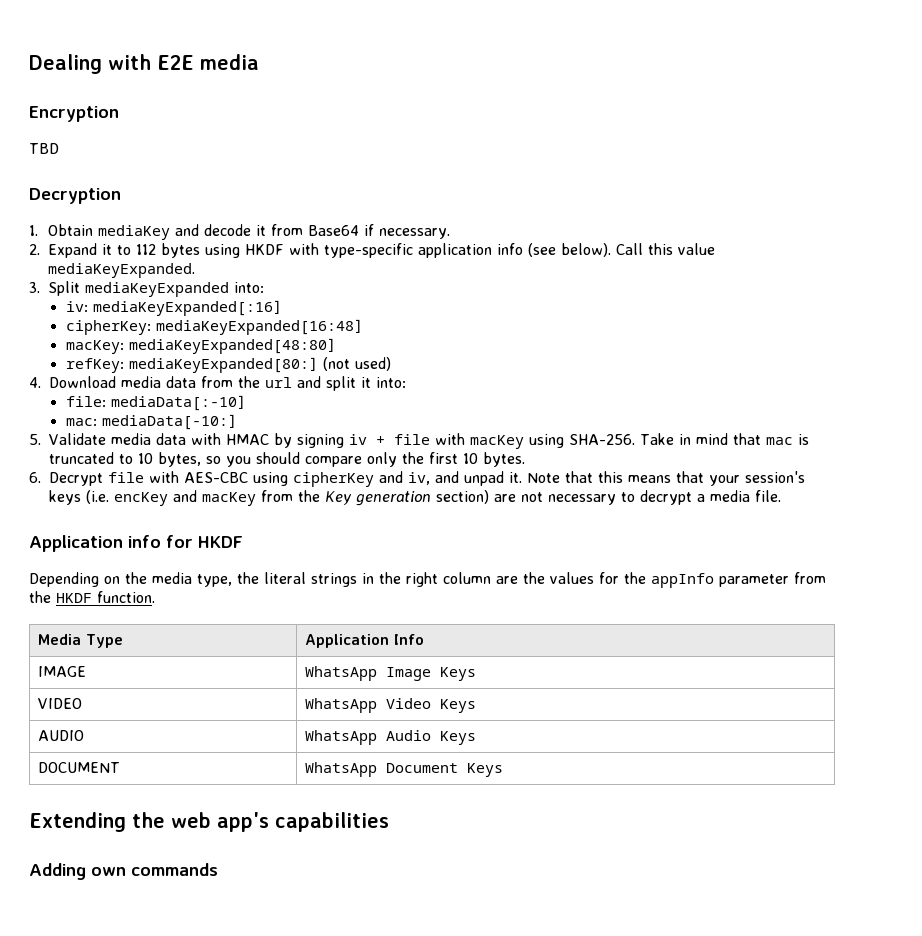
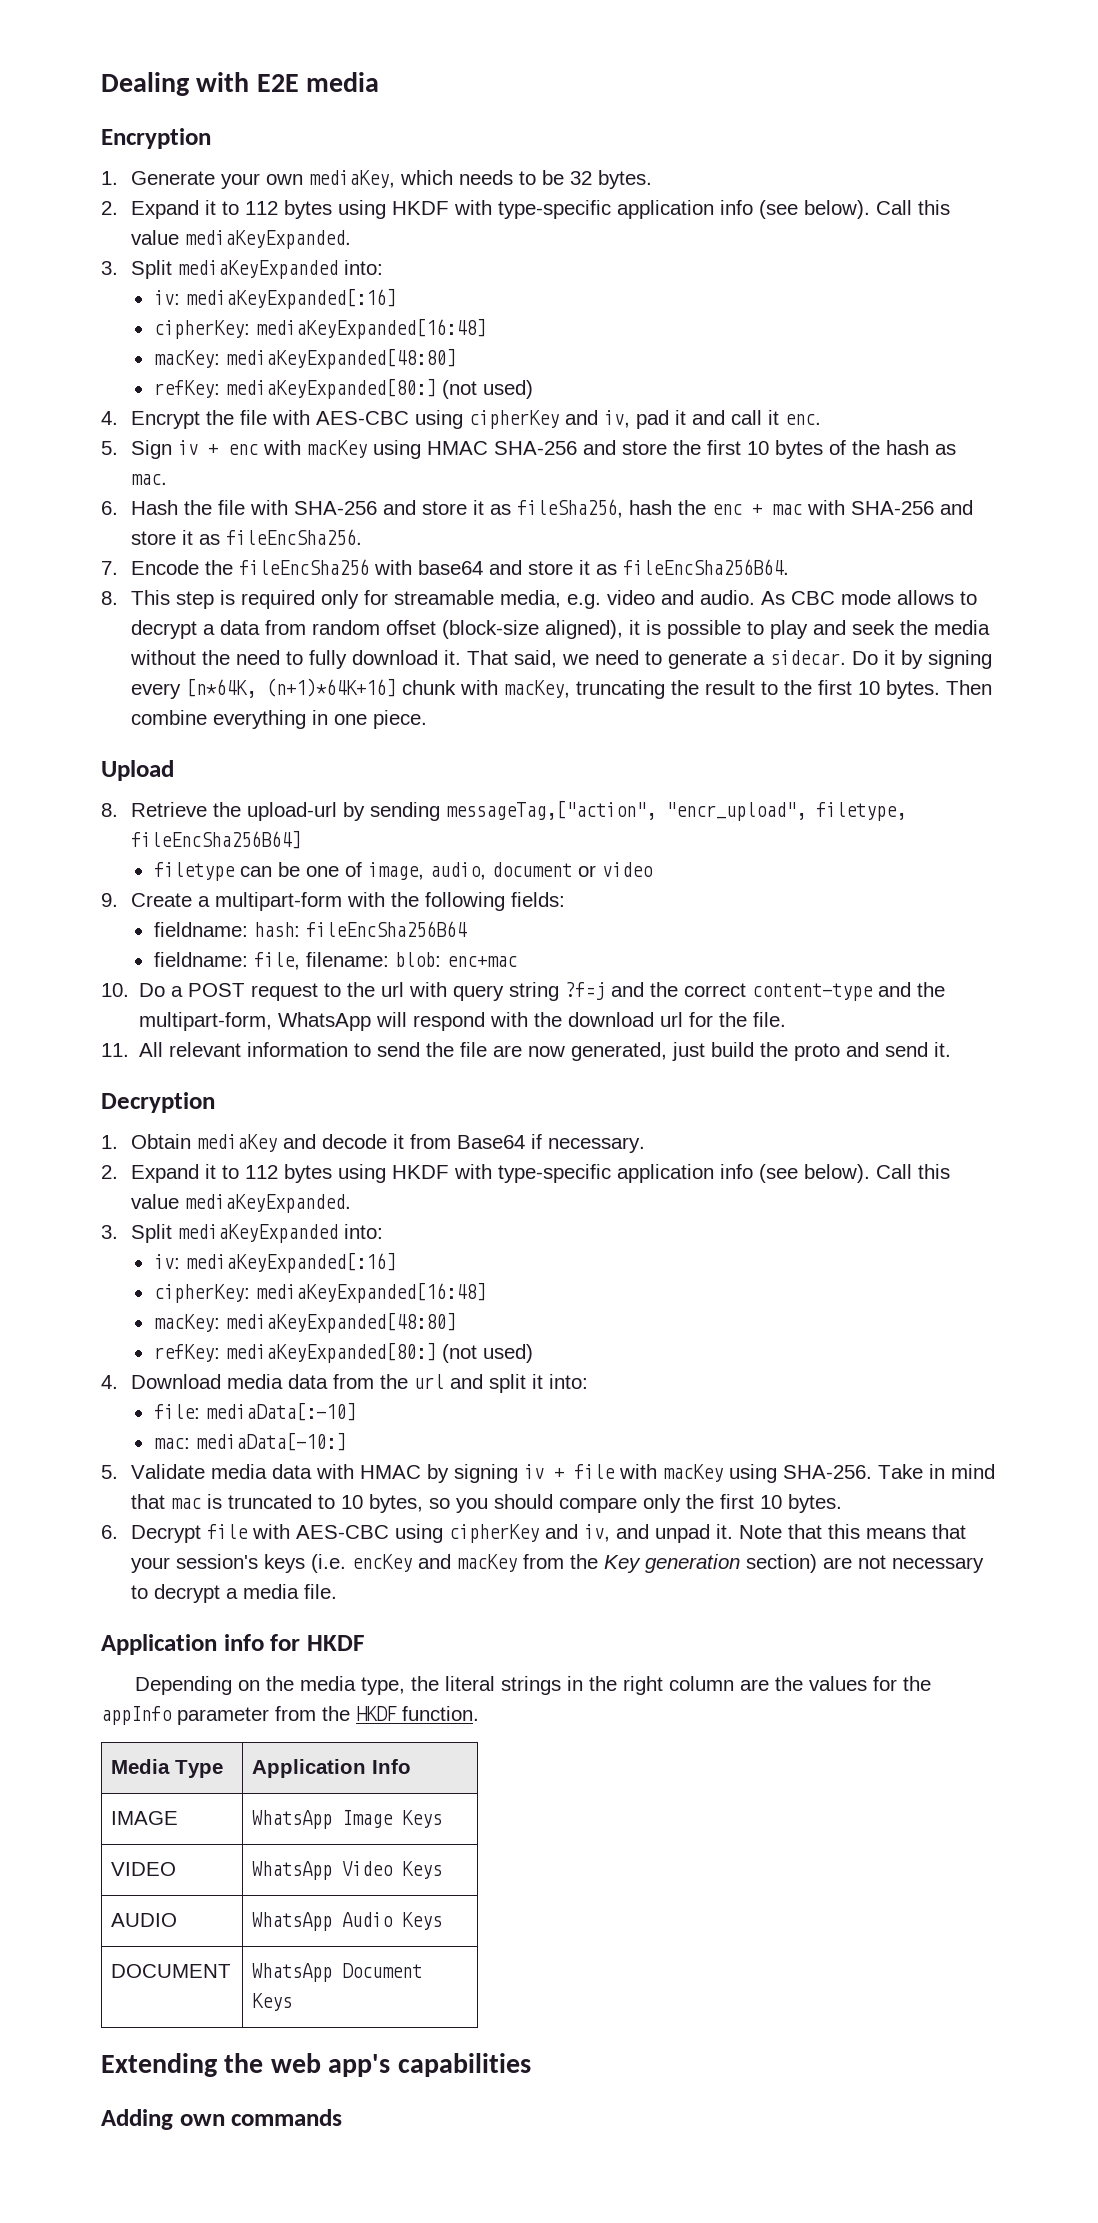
- TBD
+ 1. Generate your own mediaKey, which needs to be 32 bytes.
+ 2. Expand it to 112 bytes using HKDF with type-specific application info (see below). Call this value mediaKeyExpanded.
+ 3. Split mediaKeyExpanded into:
+ iv: mediaKeyExpanded[:16]
+ cipherKey: mediaKeyExpanded[16:48]
+ macKey: mediaKeyExpanded[48:80]
+ refKey: mediaKeyExpanded[80:] (not used)
+ 4. Encrypt the file with AES-CBC using cipherKey and iv, pad it and call it enc.
+ 5. Sign iv + enc with macKey using HMAC SHA-256 and store the first 10 bytes of the hash as mac.
+ 6. Hash the file with SHA-256 and store it as fileSha256, hash the enc + mac with SHA-256 and store it as fileEncSha256.
+ 7. Encode the fileEncSha256 with base64 and store it as fileEncSha256B64.
+ 8. This step is required only for streamable media, e.g. video and audio. As CBC mode allows to decrypt a data from random offset (block-size aligned), it is possible to play and seek the media without the need to fully download it. That said, we need to generate a sidecar. Do it by signing every [n*64K, (n+1)*64K+16] chunk with macKey, truncating the result to the first 10 bytes. Then combine everything in one piece.
+ Upload
+ 8. Retrieve the upload-url by sending messageTag,["action", "encr_upload", filetype, fileEncSha256B64]
+ filetype can be one of image, audio, document or video
+ 9. Create a multipart-form with the following fields:
+ fieldname: hash: fileEncSha256B64
+ fieldname: file, filename: blob: enc+mac
+ 10. Do a POST request to the url with query string ?f=j and the correct content-type and the multipart-form, WhatsApp will respond with the download url for the file.
+ 11. All relevant information to send the file are now generated, just build the proto and send it.

